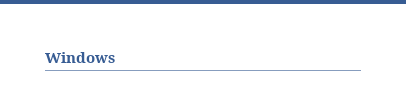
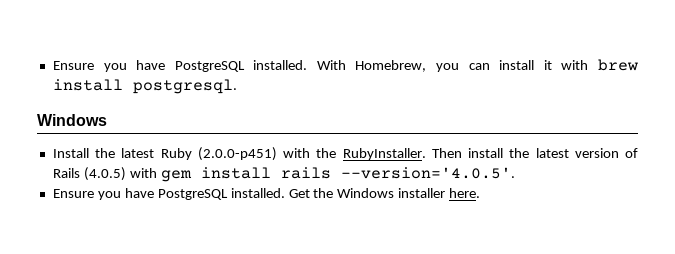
+ Ensure you have PostgreSQL installed. With Homebrew, you can install it with brew install postgresql.
  Windows
+ Install the latest Ruby (2.0.0-p451) with the RubyInstaller. Then install the latest version of Rails (4.0.5) with gem install rails --version='4.0.5'.
+ Ensure you have PostgreSQL installed. Get the Windows installer here.

